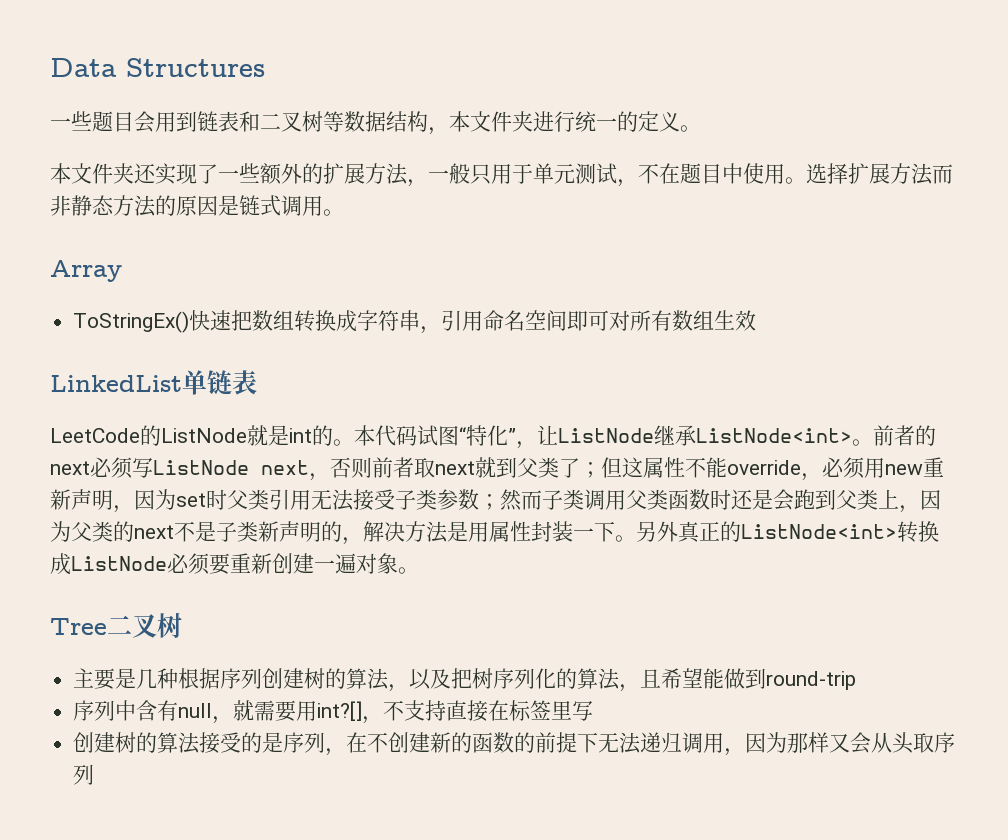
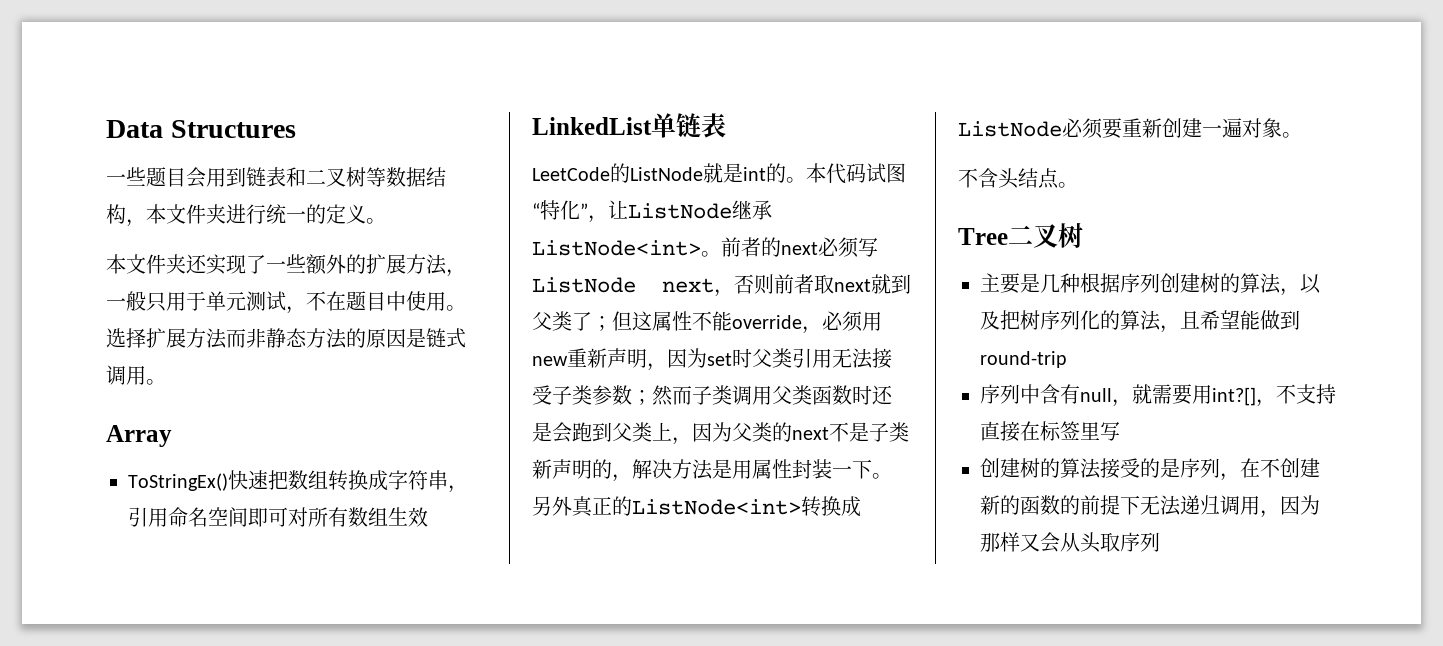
+ 不含头结点。

